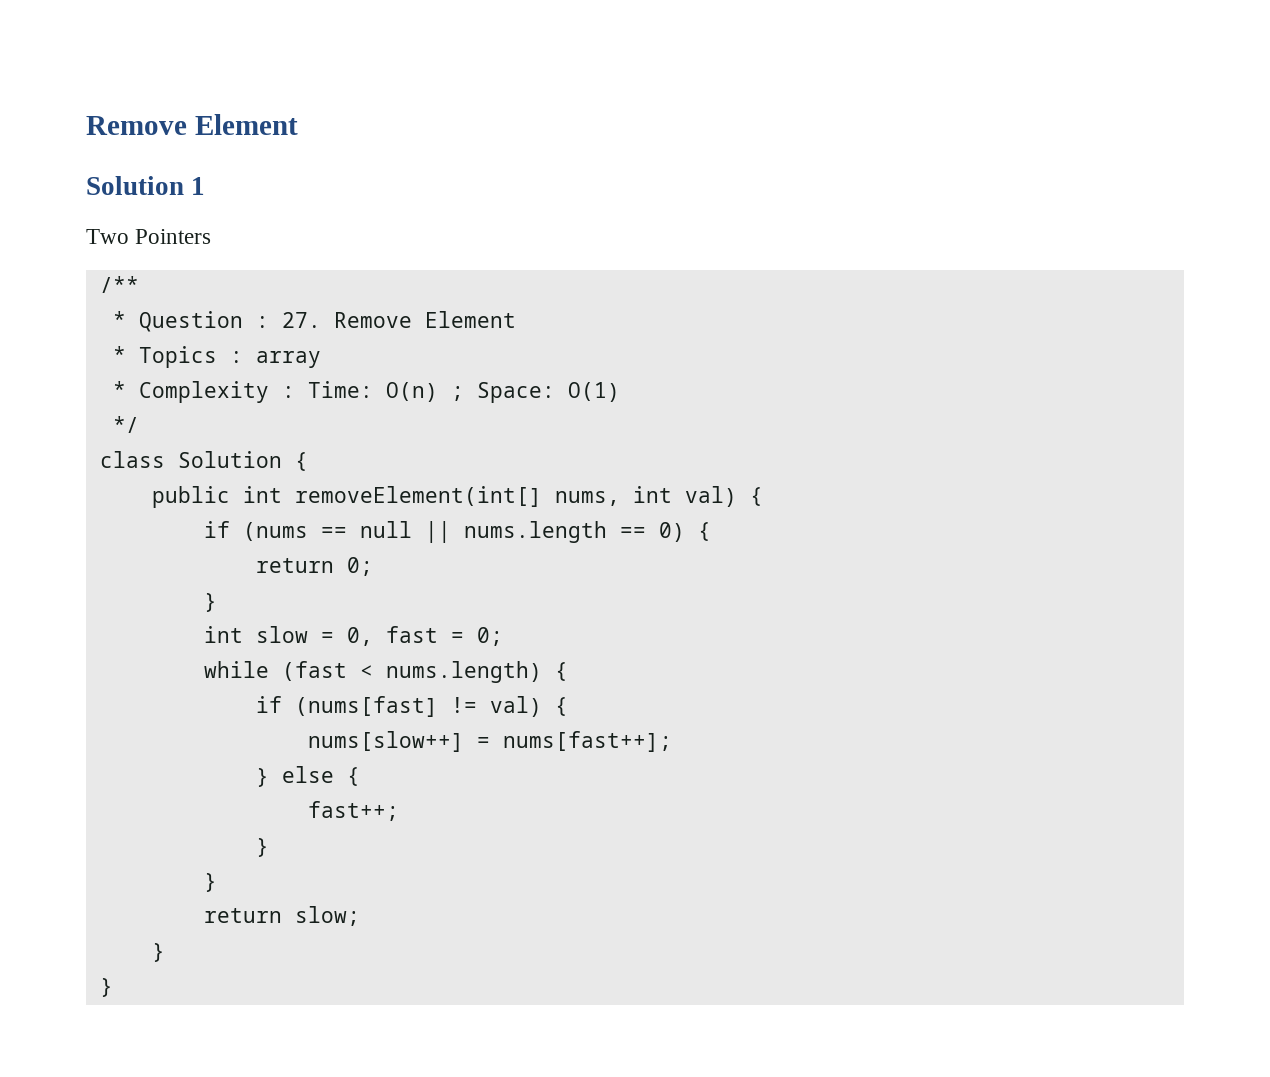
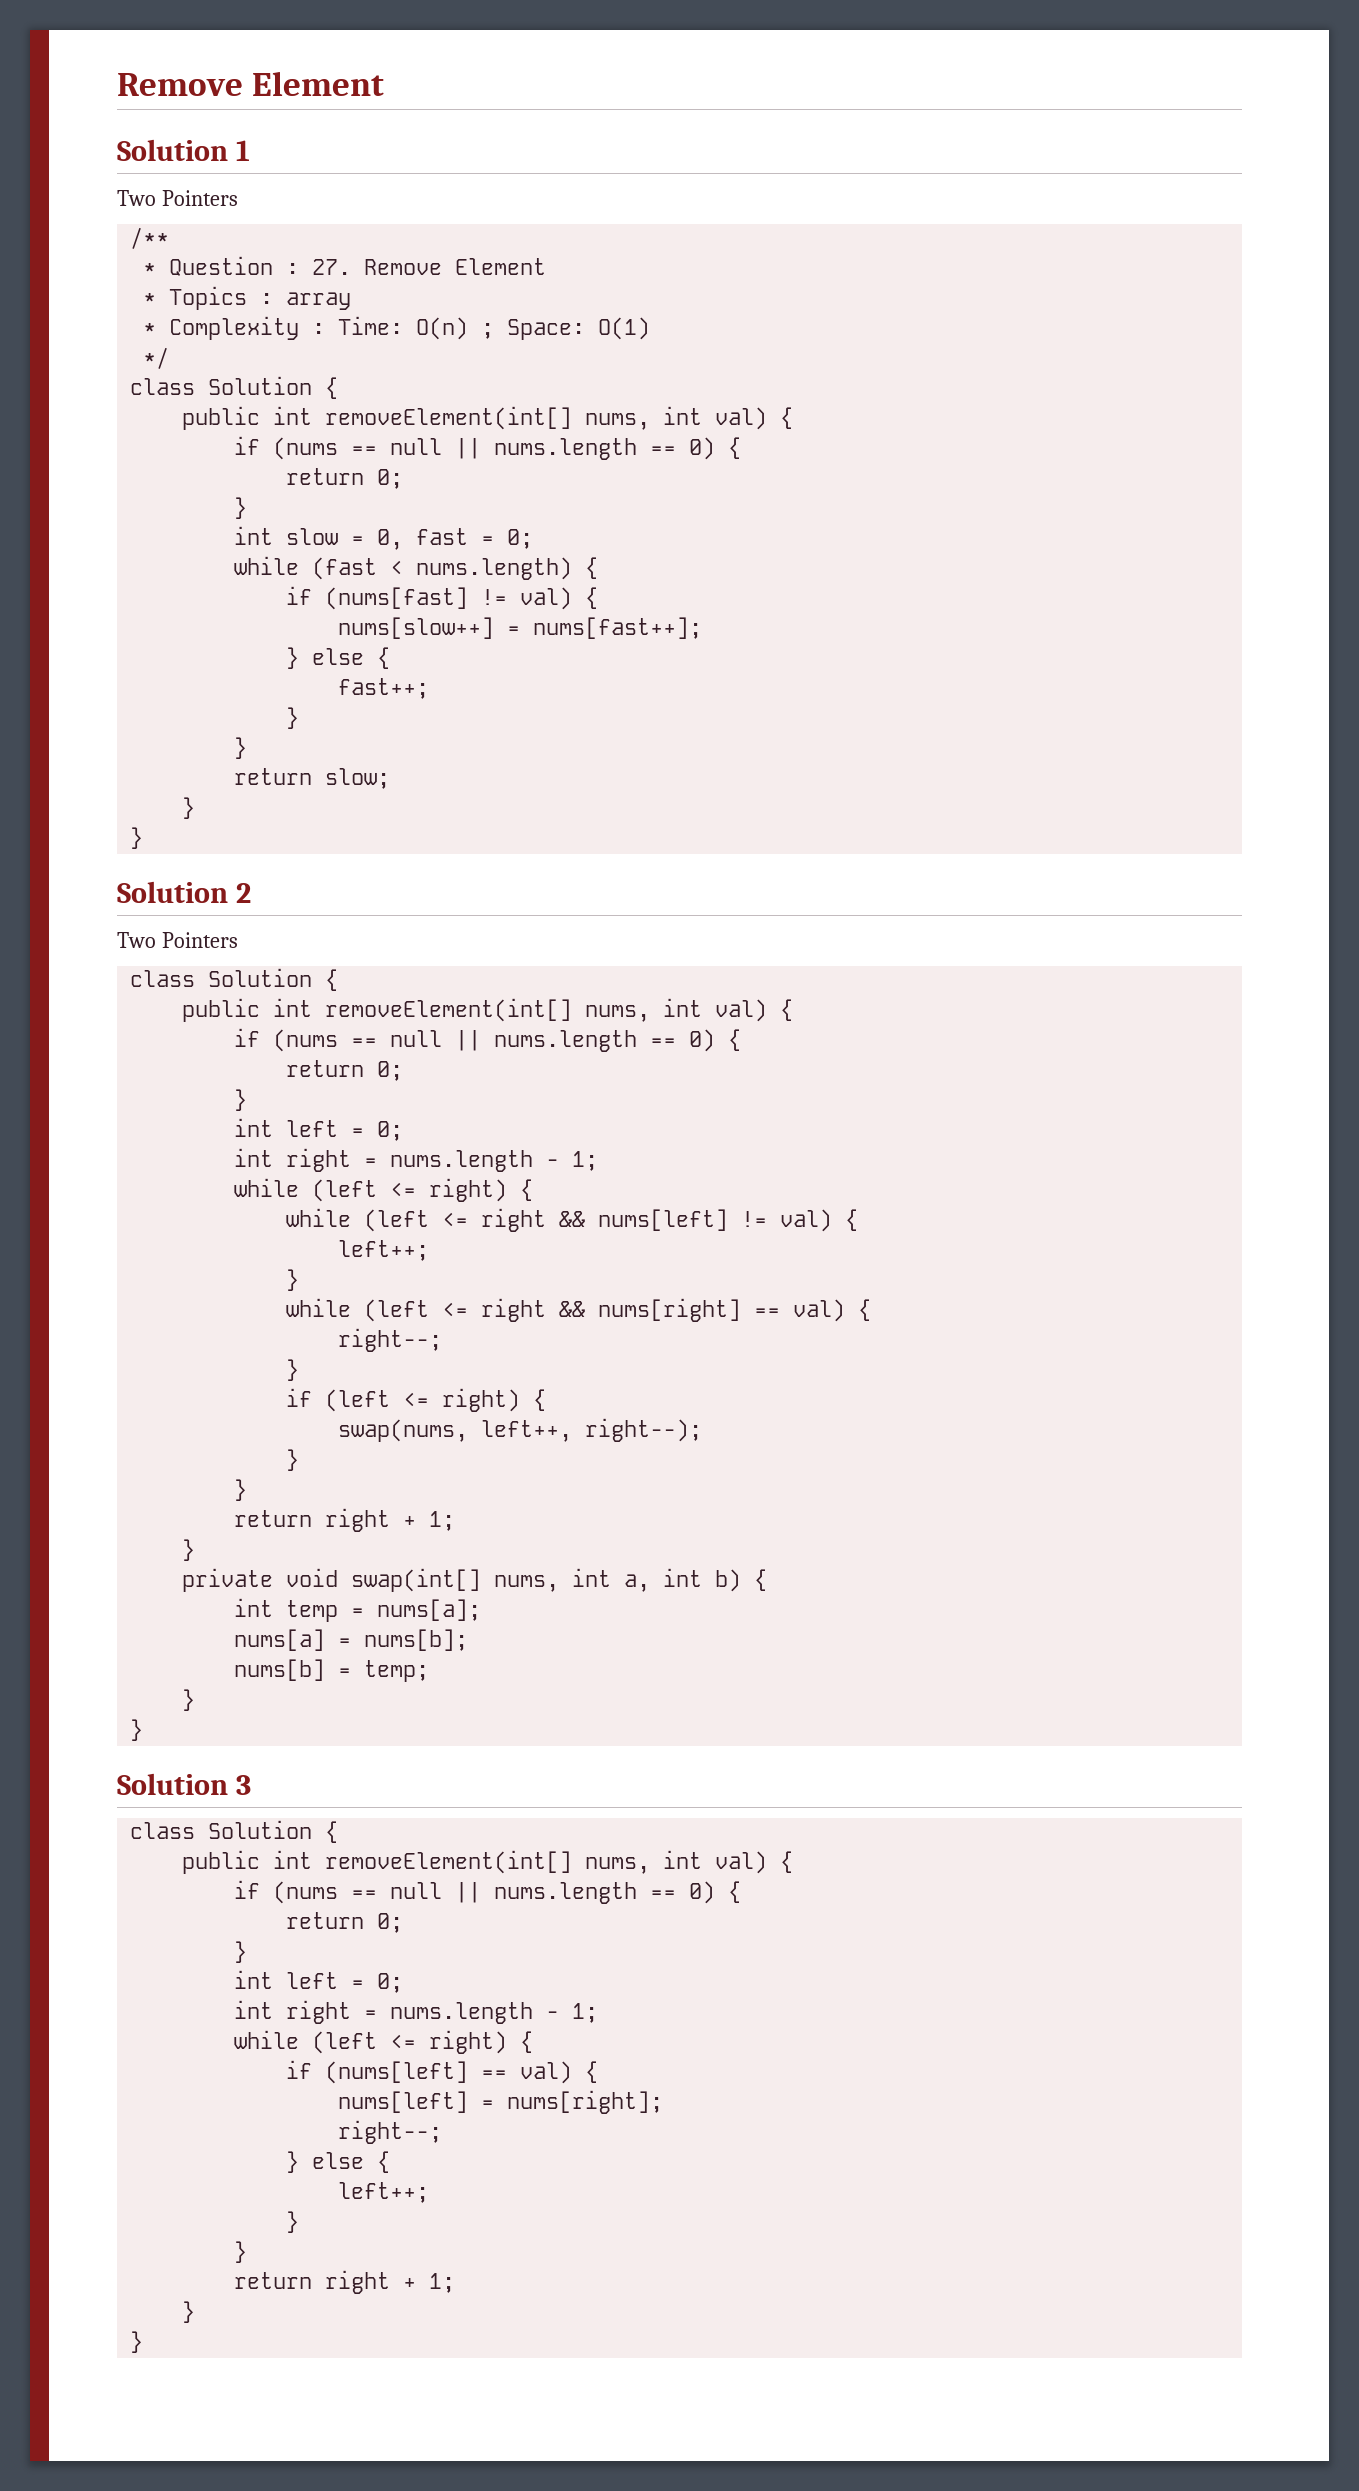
+ Solution 2
+ Two Pointers
+ class Solution {
+ public int removeElement(int[] nums, int val) {
+ if (nums == null || nums.length == 0) {
+ return 0;
+ }
+ int left = 0;
+ int right = nums.length - 1;
+ while (left <= right) {
+ while (left <= right && nums[left] != val) {
+ left++;
+ }
+ while (left <= right && nums[right] == val) {
+ right--;
+ }
+ if (left <= right) {
+ swap(nums, left++, right--);
+ }
+ }
+ return right + 1;
+ }
+ private void swap(int[] nums, int a, int b) {
+ int temp = nums[a];
+ nums[a] = nums[b];
+ nums[b] = temp;
+ }
+ }
+ Solution 3
+ class Solution {
+ public int removeElement(int[] nums, int val) {
+ if (nums == null || nums.length == 0) {
+ return 0;
+ }
+ int left = 0;
+ int right = nums.length - 1;
+ while (left <= right) {
+ if (nums[left] == val) {
+ nums[left] = nums[right];
+ right--;
+ } else {
+ left++;
+ }
+ }
+ return right + 1;
+ }
+ }

